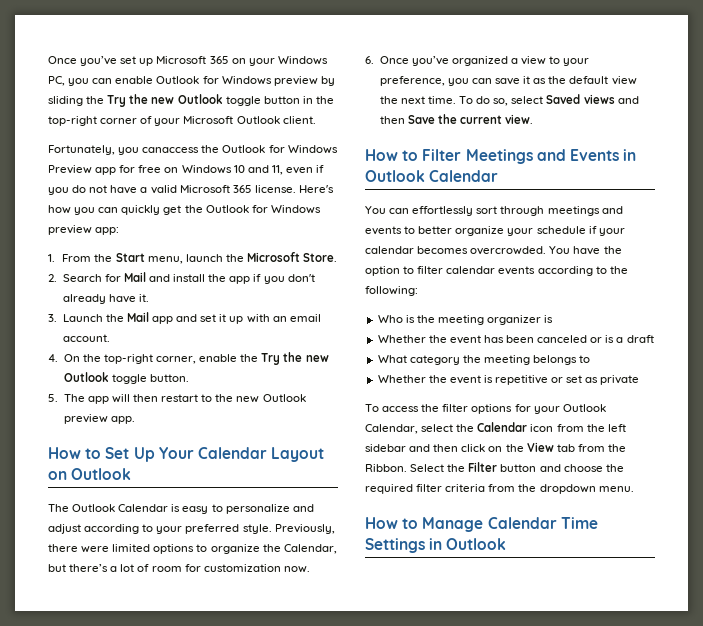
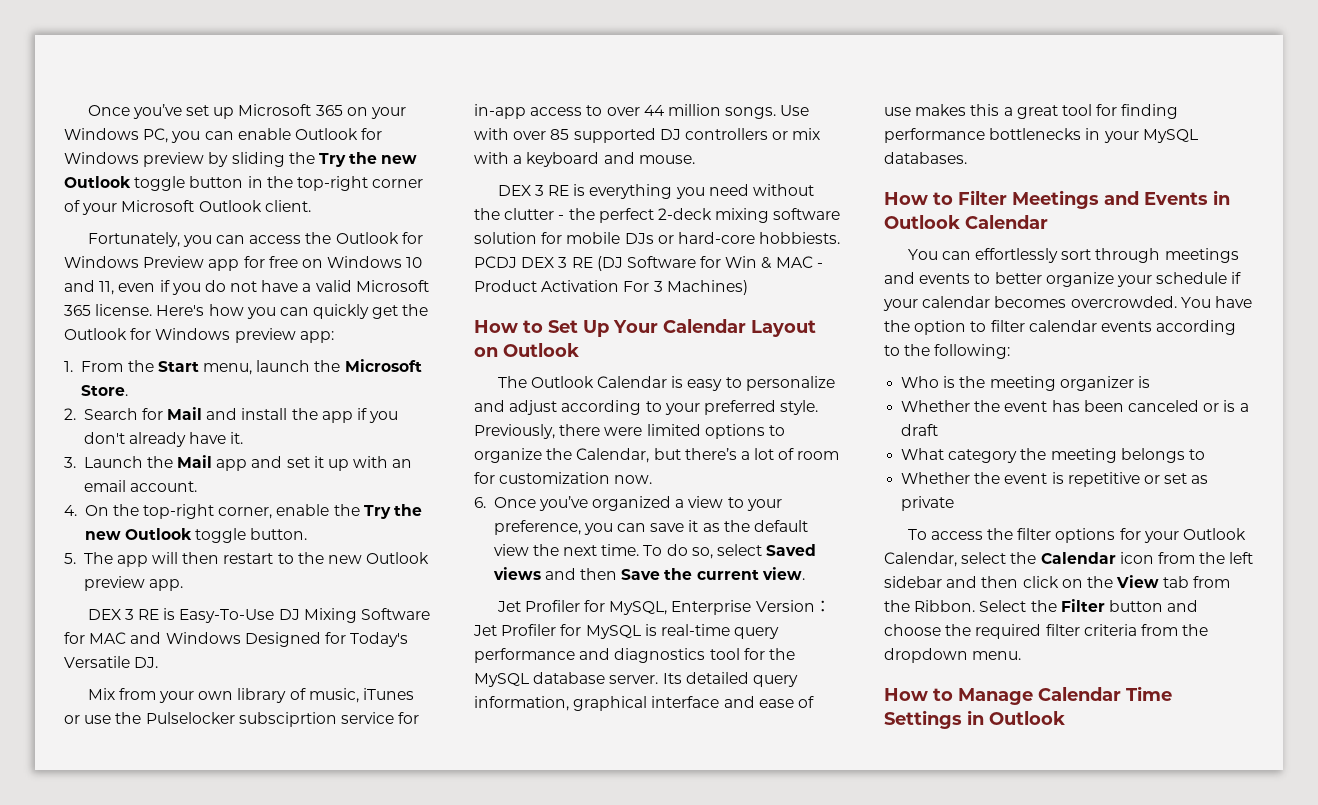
- Fortunately, you canaccess the Outlook for Windows Preview app for free on Windows 10 and 11, even if you do not have a valid Microsoft 365 license.
+ Fortunately, you can access the Outlook for Windows Preview app for free on Windows 10 and 11, even if you do not have a valid Microsoft 365 license.
+ DEX 3 RE is Easy-To-Use DJ Mixing Software for MAC and Windows Designed for Today's Versatile DJ.
+ Mix from your own library of music, iTunes or use the Pulselocker subsciprtion service for in-app access to over 44 million songs. Use with over 85 supported DJ controllers or mix with a keyboard and mouse.
+ DEX 3 RE is everything you need without the clutter - the perfect 2-deck mixing software solution for mobile DJs or hard-core hobbiests. PCDJ DEX 3 RE (DJ Software for Win & MAC - Product Activation For 3 Machines)
+ Jet Profiler for MySQL, Enterprise Version：Jet Profiler for MySQL is real-time query performance and diagnostics tool for the MySQL database server. Its detailed query information, graphical interface and ease of use makes this a great tool for finding performance bottlenecks in your MySQL databases.

